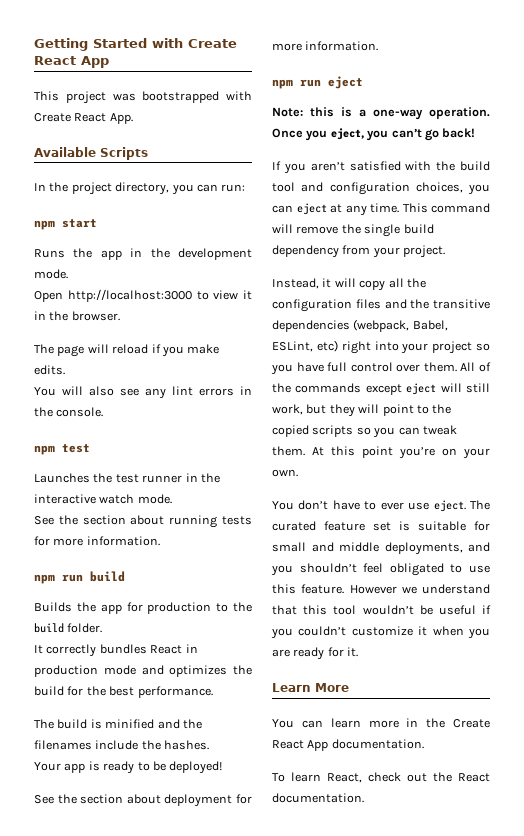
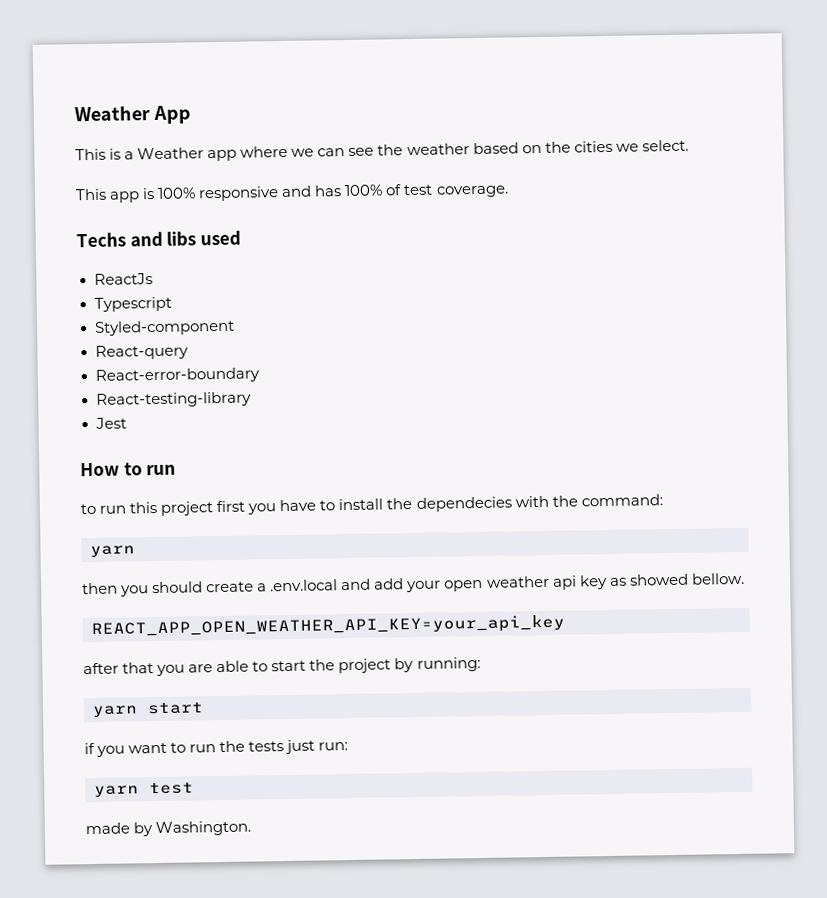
- Getting Started with Create React App
- This project was bootstrapped with Create React App.
- Available Scripts
- In the project directory, you can run:
- npm start
- Runs the app in the development mode.
- Open http://localhost:3000 to view it in the browser.
- The page will reload if you make edits.
- You will also see any lint errors in the console.
- npm test
- Launches the test runner in the interactive watch mode.
- See the section about running tests for more information.
- npm run build
- Builds the app for production to the build folder.
- It correctly bundles React in production mode and optimizes the build for the best performance.
- The build is minified and the filenames include the hashes.
- Your app is ready to be deployed!
- See the section about deployment for more information.
- npm run eject
- Note: this is a one-way operation. Once you eject, you can’t go back!
- If you aren’t satisfied with the build tool and configuration choices, you can eject at any time. This command will remove the single build dependency from your project.
- Instead, it will copy all the configuration files and the transitive dependencies (webpack, Babel, ESLint, etc) right into your project so you have full control over them. All of the commands except eject will still work, but they will point to the copied scripts so you can tweak them. At this point you’re on your own.
- You don’t have to ever use eject. The curated feature set is suitable for small and middle deployments, and you shouldn’t feel obligated to use this feature. However we understand that this tool wouldn’t be useful if you couldn’t customize it when you are ready for it.
- Learn More
- You can learn more in the Create React App documentation.
- To learn React, check out the React documentation.
+ Weather App
+ This is a Weather app where we can see the weather based on the cities we select.
+ This app is 100% responsive and has 100% of test coverage.
+ Techs and libs used
+ ReactJs
+ Typescript
+ Styled-component
+ React-query
+ React-error-boundary
+ React-testing-library
+ Jest
+ How to run
+ to run this project first you have to install the dependecies with the command:
+ yarn
+ then you should create a .env.local and add your open weather api key as showed bellow.
+ REACT_APP_OPEN_WEATHER_API_KEY=your_api_key
+ after that you are able to start the project by running:
+ yarn start
+ if you want to run the tests just run:
+ yarn test
+ made by Washington.

